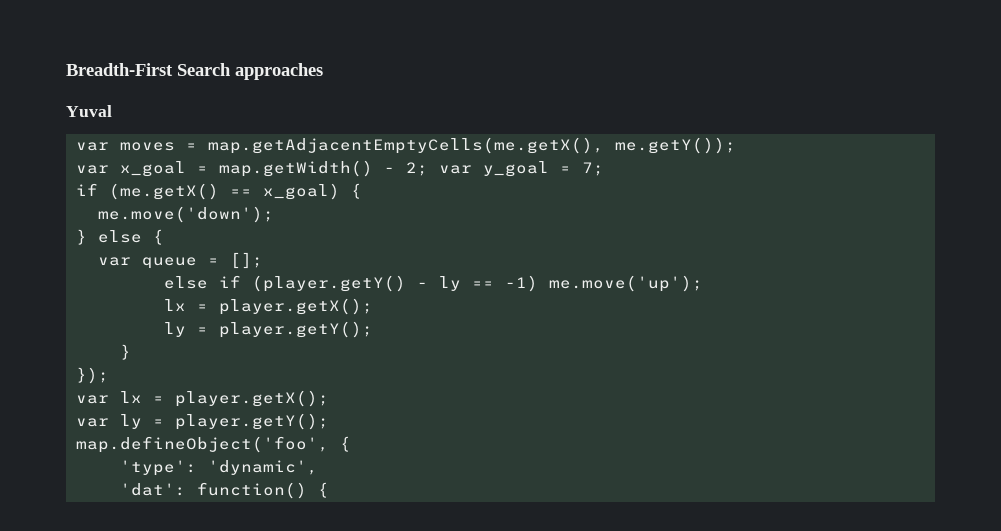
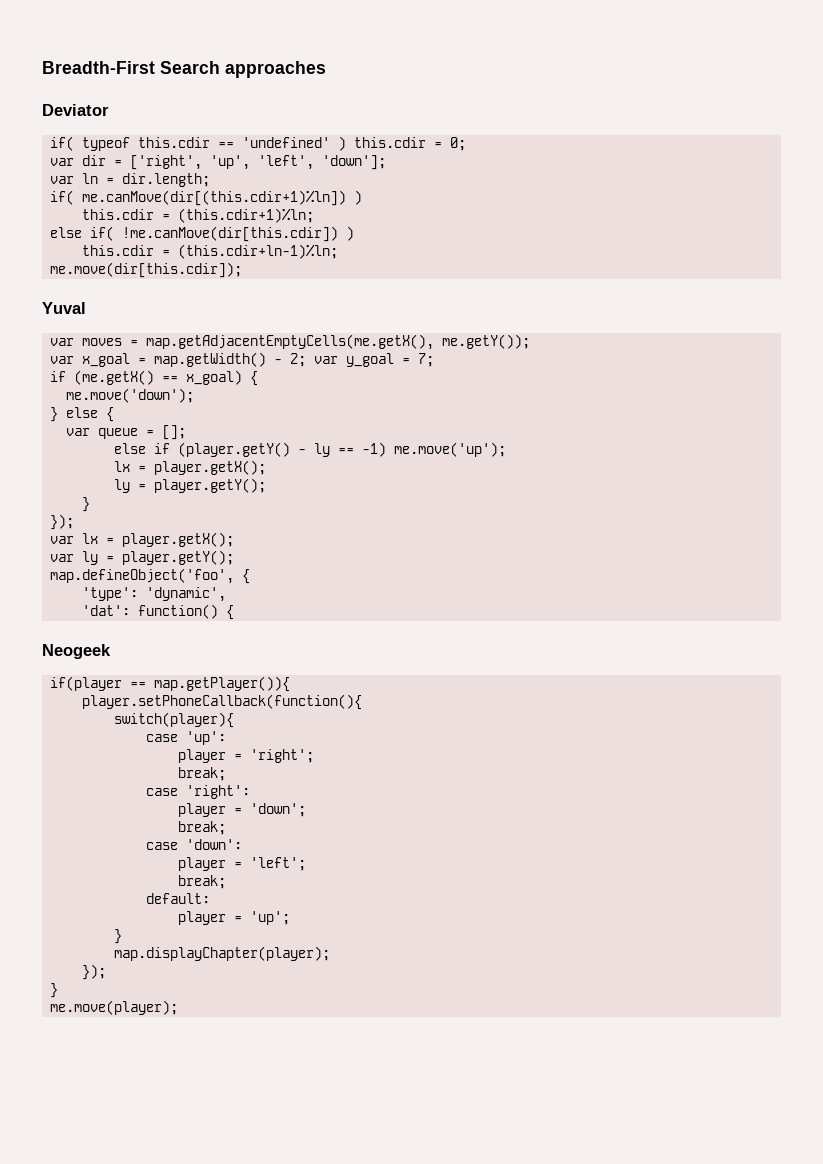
+ Deviator
+ if( typeof this.cdir == 'undefined' ) this.cdir = 0;
+ var dir = ['right', 'up', 'left', 'down'];
+ var ln = dir.length;
+ if( me.canMove(dir[(this.cdir+1)%ln]) )
+ this.cdir = (this.cdir+1)%ln;
+ else if( !me.canMove(dir[this.cdir]) )
+ this.cdir = (this.cdir+ln-1)%ln;
+ me.move(dir[this.cdir]);
+ Neogeek
+ if(player == map.getPlayer()){
+ player.setPhoneCallback(function(){
+ switch(player){
+ case 'up':
+ player = 'right';
+ break;
+ case 'right':
+ player = 'down';
+ break;
+ case 'down':
+ player = 'left';
+ break;
+ default:
+ player = 'up';
+ }
+ map.displayChapter(player);
+ });
+ }
+ me.move(player);

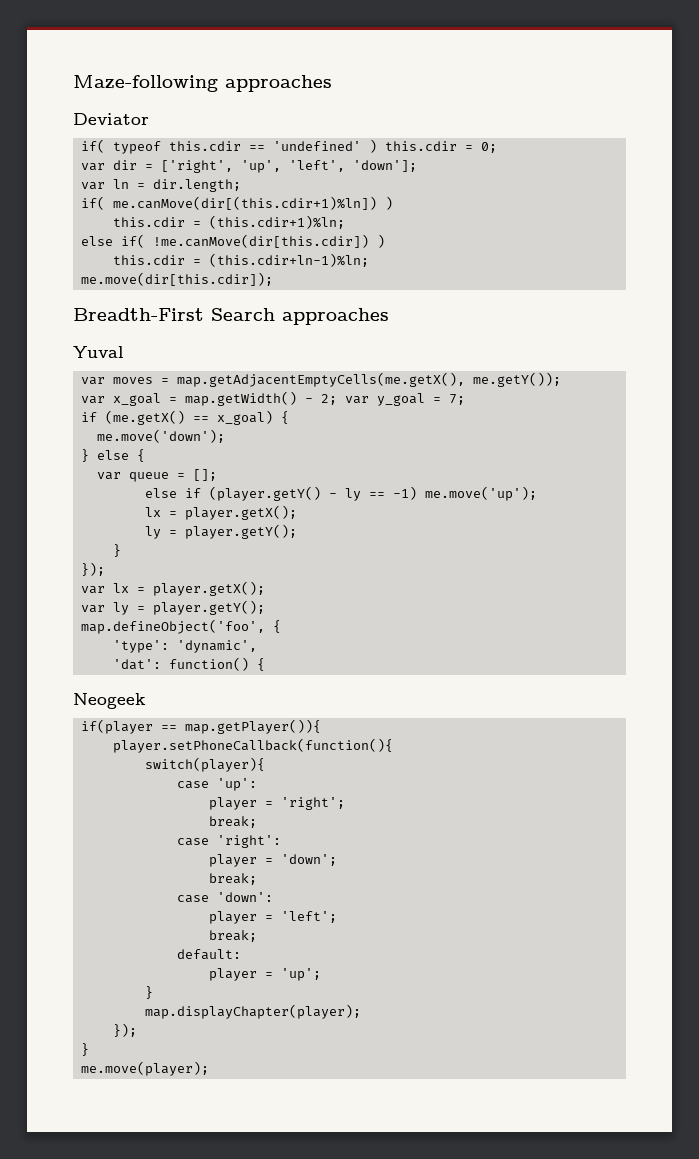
- Breadth-First Search approaches
+ Maze-following approaches
+ Breadth-First Search approaches

